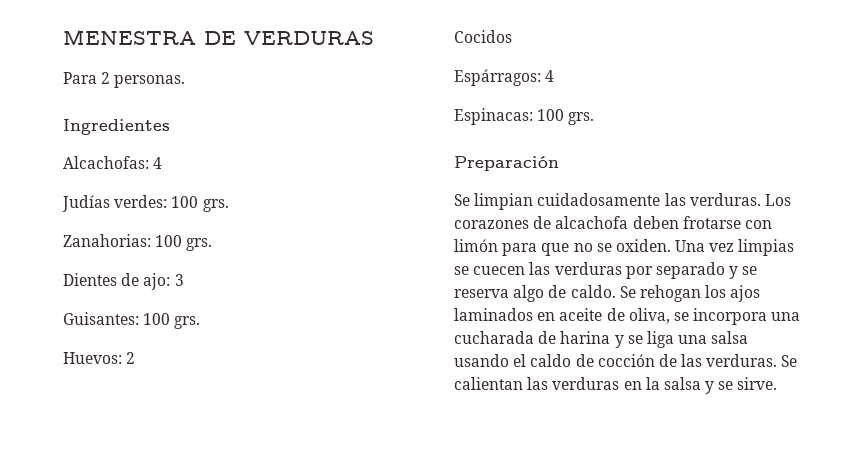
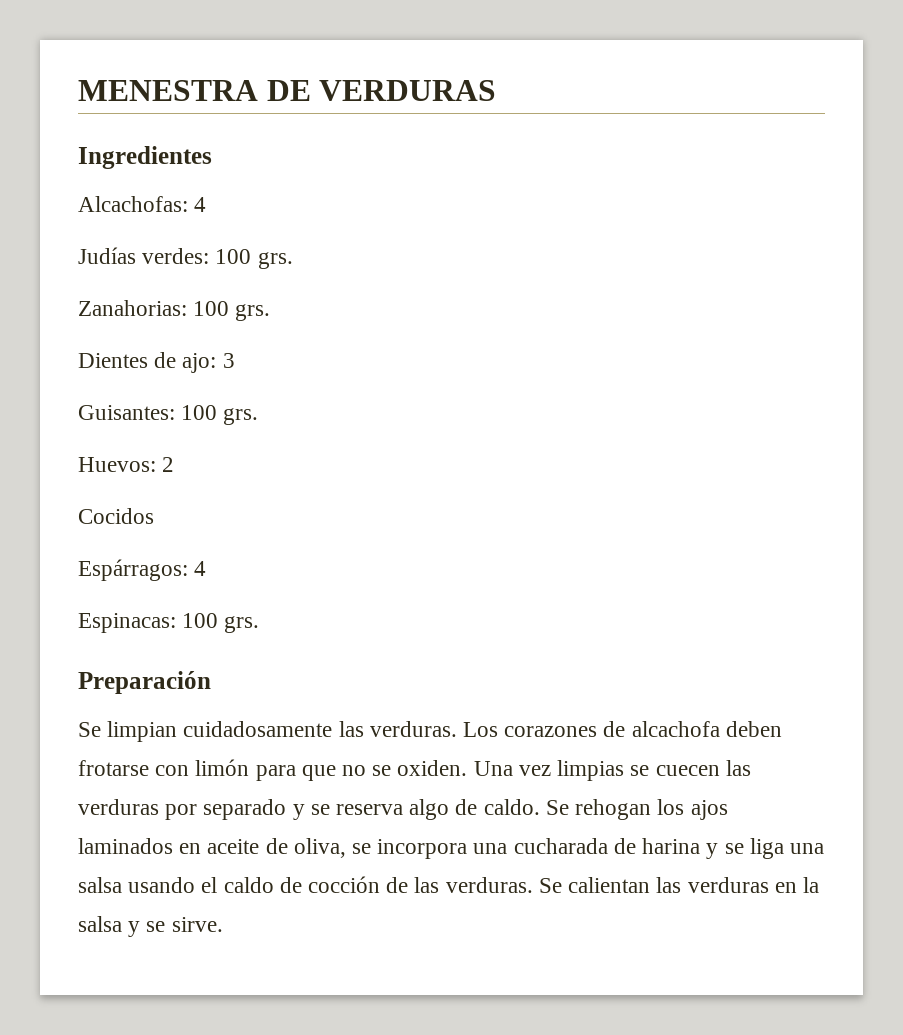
- Para 2 personas.

